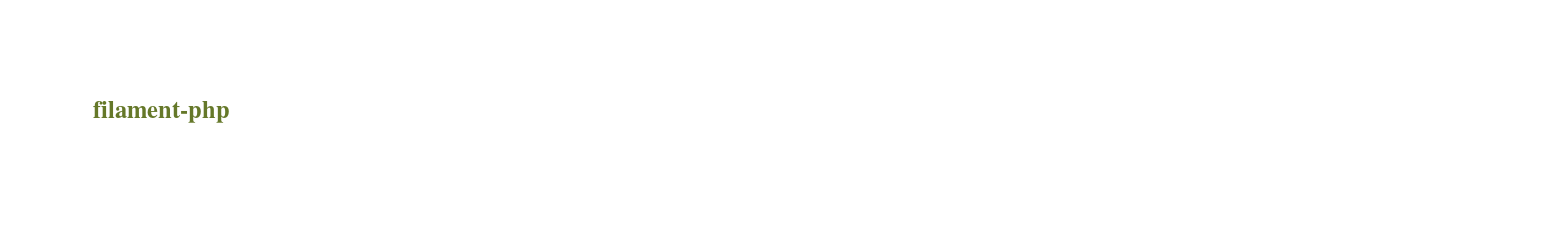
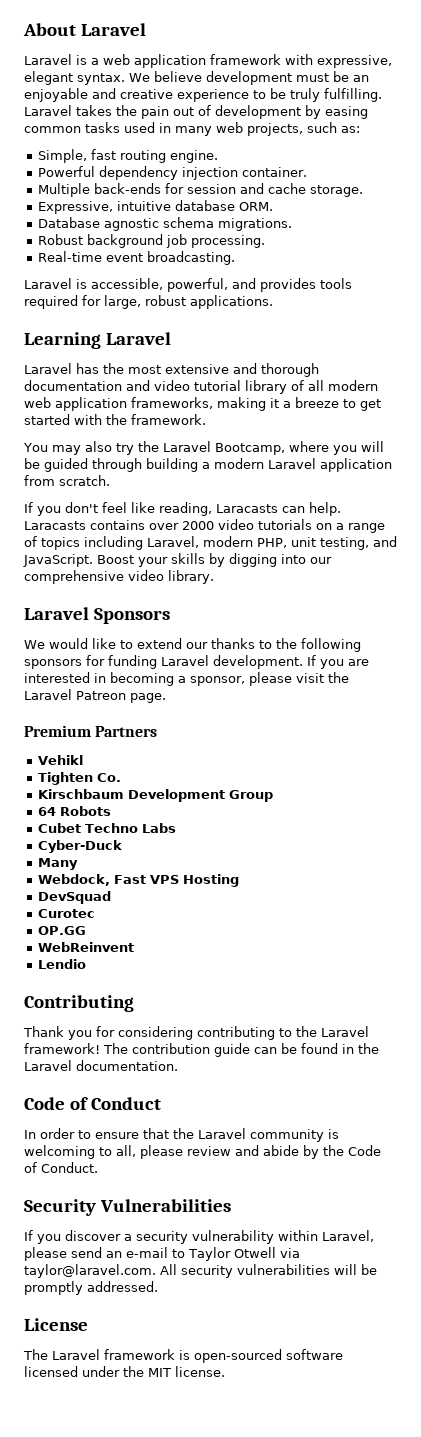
- filament-php
+ About Laravel
+ Laravel is a web application framework with expressive, elegant syntax. We believe development must be an enjoyable and creative experience to be truly fulfilling. Laravel takes the pain out of development by easing common tasks used in many web projects, such as:
+ Simple, fast routing engine.
+ Powerful dependency injection container.
+ Multiple back-ends for session and cache storage.
+ Expressive, intuitive database ORM.
+ Database agnostic schema migrations.
+ Robust background job processing.
+ Real-time event broadcasting.
+ Laravel is accessible, powerful, and provides tools required for large, robust applications.
+ Learning Laravel
+ Laravel has the most extensive and thorough documentation and video tutorial library of all modern web application frameworks, making it a breeze to get started with the framework.
+ You may also try the Laravel Bootcamp, where you will be guided through building a modern Laravel application from scratch.
+ If you don't feel like reading, Laracasts can help. Laracasts contains over 2000 video tutorials on a range of topics including Laravel, modern PHP, unit testing, and JavaScript. Boost your skills by digging into our comprehensive video library.
+ Laravel Sponsors
+ We would like to extend our thanks to the following sponsors for funding Laravel development. If you are interested in becoming a sponsor, please visit the Laravel Patreon page.
+ Premium Partners
+ Vehikl
+ Tighten Co.
+ Kirschbaum Development Group
+ 64 Robots
+ Cubet Techno Labs
+ Cyber-Duck
+ Many
+ Webdock, Fast VPS Hosting
+ DevSquad
+ Curotec
+ OP.GG
+ WebReinvent
+ Lendio
+ Contributing
+ Thank you for considering contributing to the Laravel framework! The contribution guide can be found in the Laravel documentation.
+ Code of Conduct
+ In order to ensure that the Laravel community is welcoming to all, please review and abide by the Code of Conduct.
+ Security Vulnerabilities
+ If you discover a security vulnerability within Laravel, please send an e-mail to Taylor Otwell via taylor@laravel.com. All security vulnerabilities will be promptly addressed.
+ License
+ The Laravel framework is open-sourced software licensed under the MIT license.

